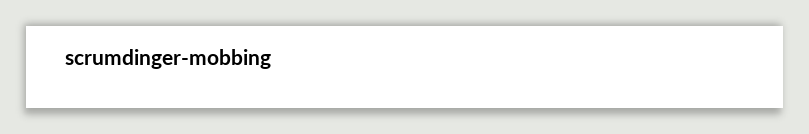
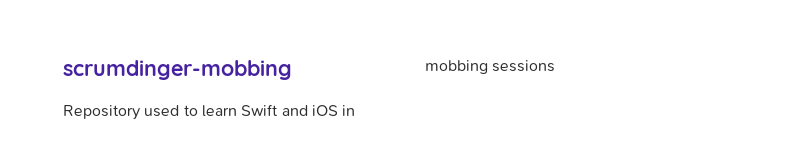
+ Repository used to learn Swift and iOS in mobbing sessions

